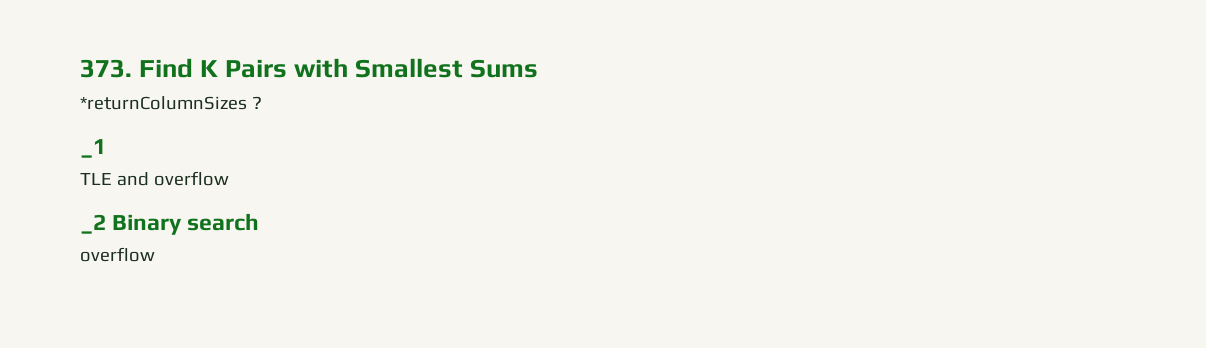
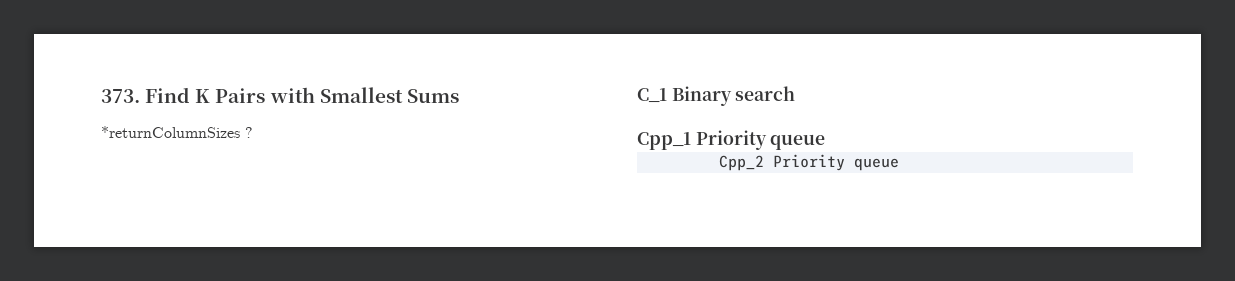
- _1
- TLE and overflow
- _2 Binary search
- overflow
+ C_1 Binary search
+ Cpp_1 Priority queue
+ Cpp_2 Priority queue

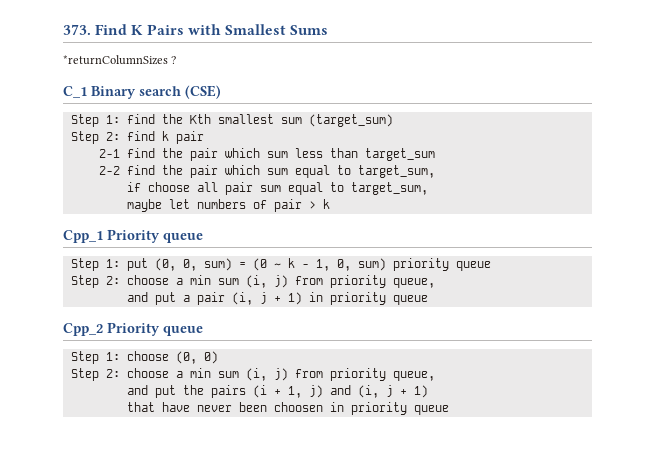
- C_1 Binary search
+ C_1 Binary search (CSE)
+ Step 1: find the Kth smallest sum (target_sum)
+ Step 2: find k pair
+ 2-1 find the pair which sum less than target_sum
+ 2-2 find the pair which sum equal to target_sum,
+ if choose all pair sum equal to target_sum,
+ maybe let numbers of pair > k
  Cpp_1 Priority queue
+ Step 1: put (0, 0, sum) = (0 ~ k - 1, 0, sum) priority queue
+ Step 2: choose a min sum (i, j) from priority queue,
+ and put a pair (i, j + 1) in priority queue
  Cpp_2 Priority queue
+ Step 1: choose (0, 0)
+ Step 2: choose a min sum (i, j) from priority queue,
+ and put the pairs (i + 1, j) and (i, j + 1)
+ that have never been choosen in priority queue

